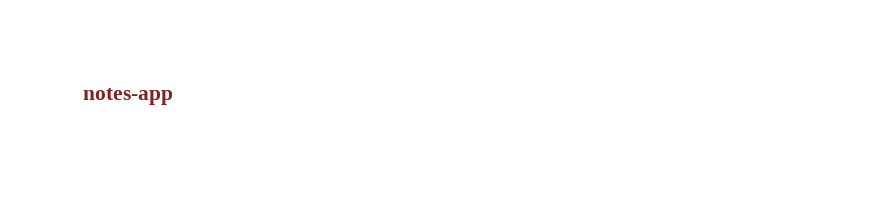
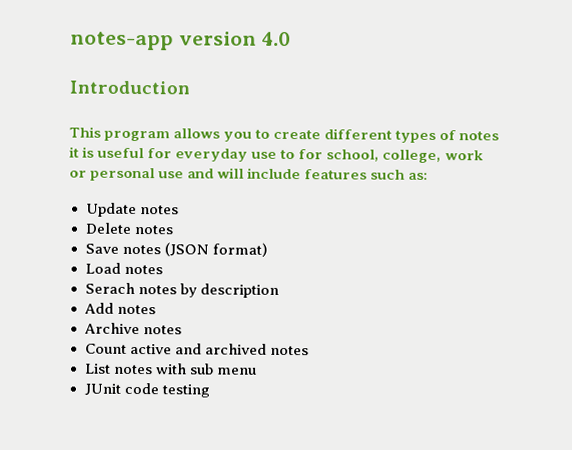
- notes-app
+ notes-app version 4.0
+ Introduction
+ This program allows you to create different types of notes it is useful for everyday use to for school, college, work or personal use and will include features such as:
+ Update notes
+ Delete notes
+ Save notes (JSON format)
+ Load notes
+ Serach notes by description
+ Add notes
+ Archive notes
+ Count active and archived notes
+ List notes with sub menu
+ JUnit code testing

